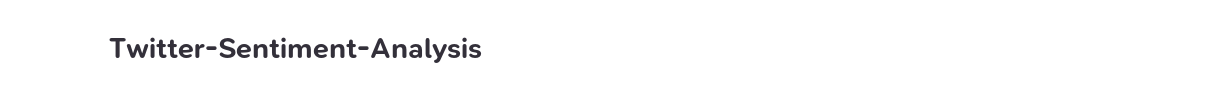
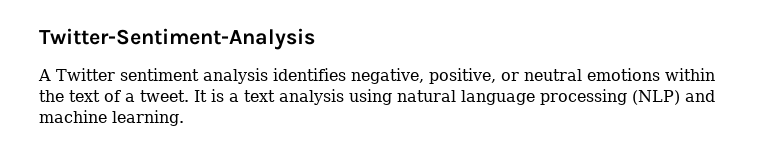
+ A Twitter sentiment analysis identifies negative, positive, or neutral emotions within the text of a tweet. It is a text analysis using natural language processing (NLP) and machine learning.

